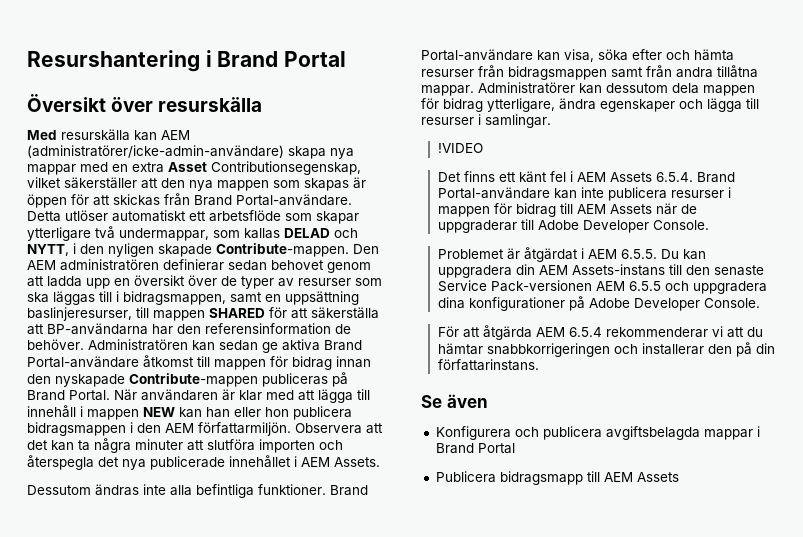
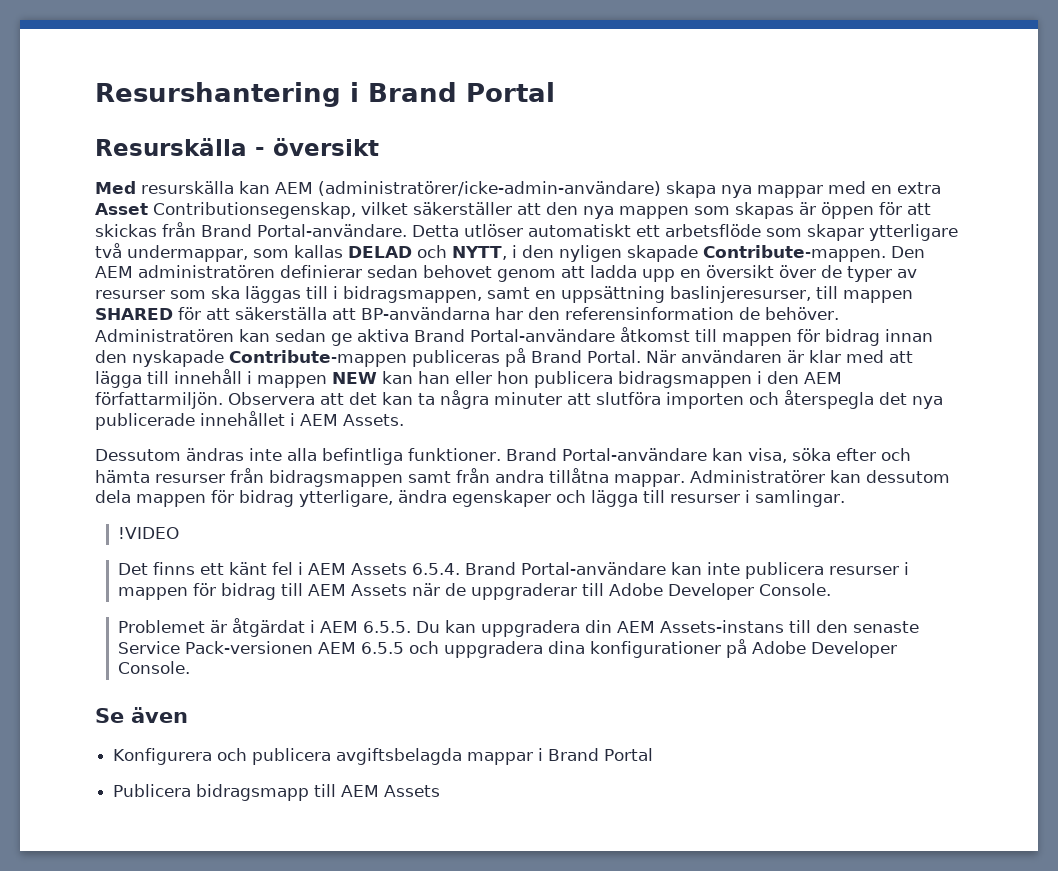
- Översikt över resurskälla
+ Resurskälla - översikt
- För att åtgärda AEM 6.5.4 rekommenderar vi att du hämtar snabbkorrigeringen och installerar den på din författarinstans.

